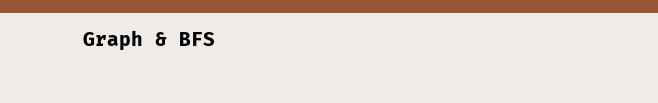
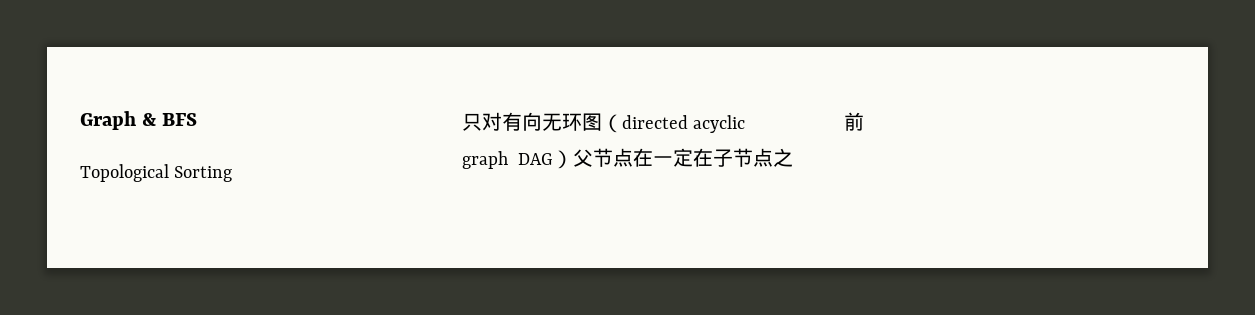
+ Topological Sorting
+ 只对有向无环图（directed acyclic graph DAG）父节点在一定在子节点之前

